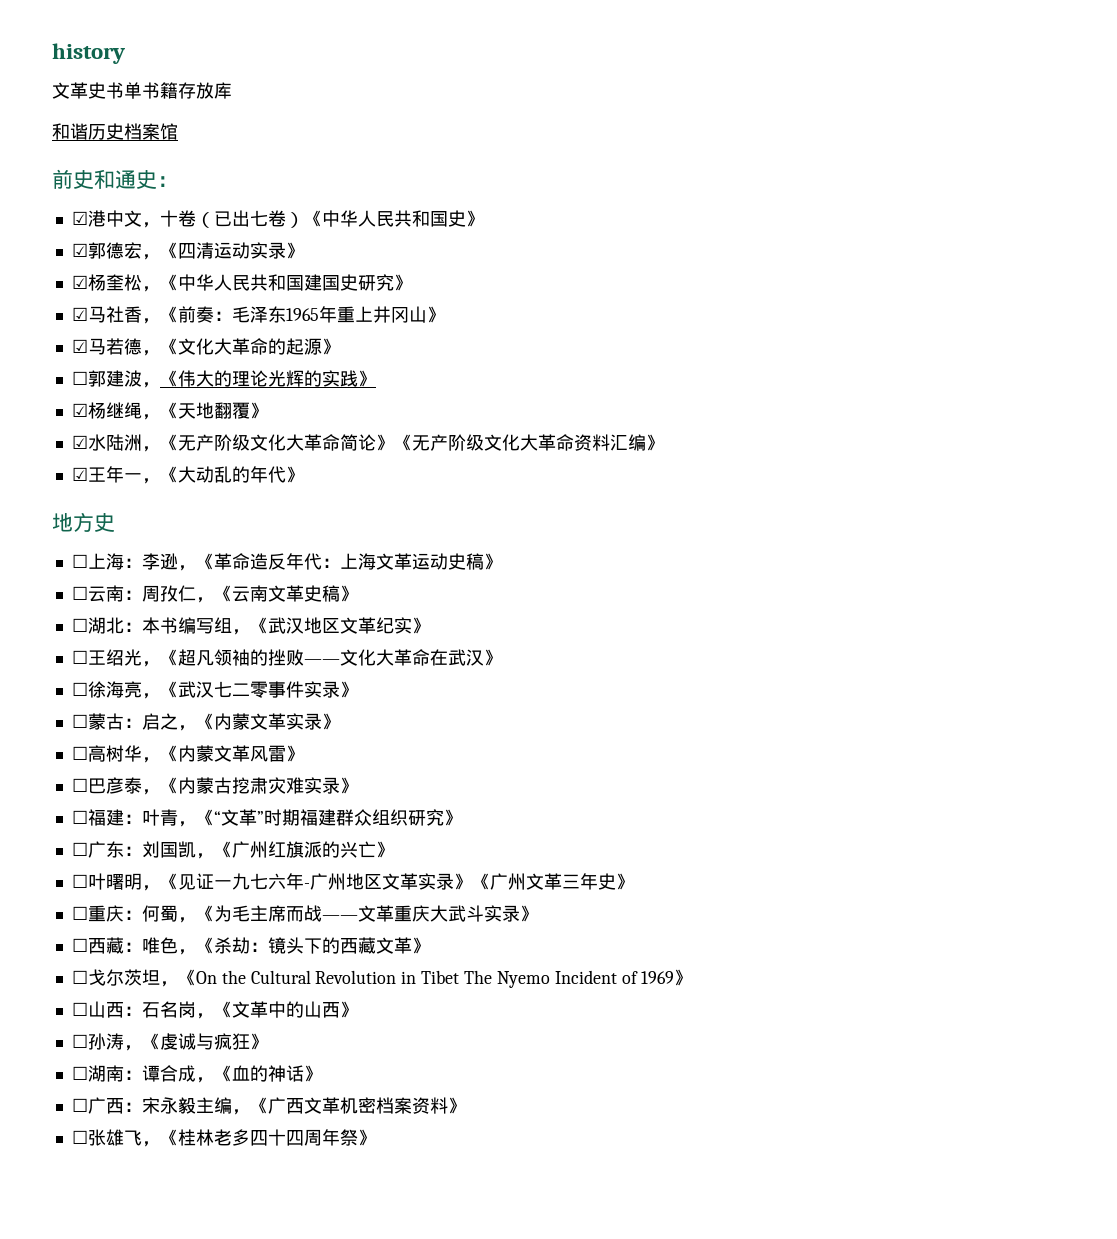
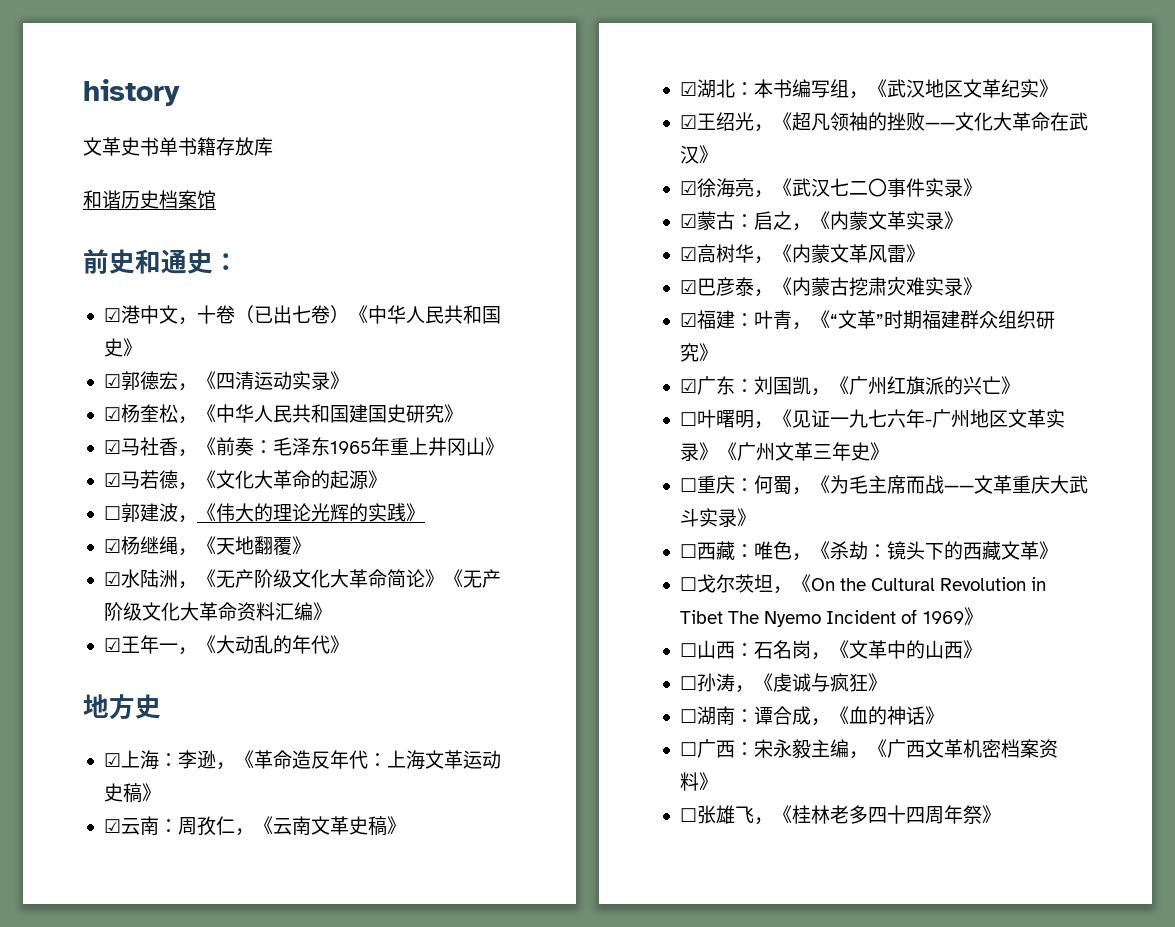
- ☐上海：李逊，《革命造反年代：上海文革运动史稿》
+ ☑上海：李逊，《革命造反年代：上海文革运动史稿》
- ☐云南：周孜仁，《云南文革史稿》
+ ☑云南：周孜仁，《云南文革史稿》
- ☐湖北：本书编写组，《武汉地区文革纪实》
+ ☑湖北：本书编写组，《武汉地区文革纪实》
- ☐王绍光，《超凡领袖的挫败——文化大革命在武汉》
+ ☑王绍光，《超凡领袖的挫败——文化大革命在武汉》
- ☐徐海亮，《武汉七二零事件实录》
+ ☑徐海亮，《武汉七二〇事件实录》
- ☐蒙古：启之，《内蒙文革实录》
+ ☑蒙古：启之，《内蒙文革实录》
- ☐高树华，《内蒙文革风雷》
+ ☑高树华，《内蒙文革风雷》
- ☐巴彦泰，《内蒙古挖肃灾难实录》
+ ☑巴彦泰，《内蒙古挖肃灾难实录》
- ☐福建：叶青，《“文革”时期福建群众组织研究》
+ ☑福建：叶青，《“文革”时期福建群众组织研究》
- ☐广东：刘国凯，《广州红旗派的兴亡》
+ ☑广东：刘国凯，《广州红旗派的兴亡》

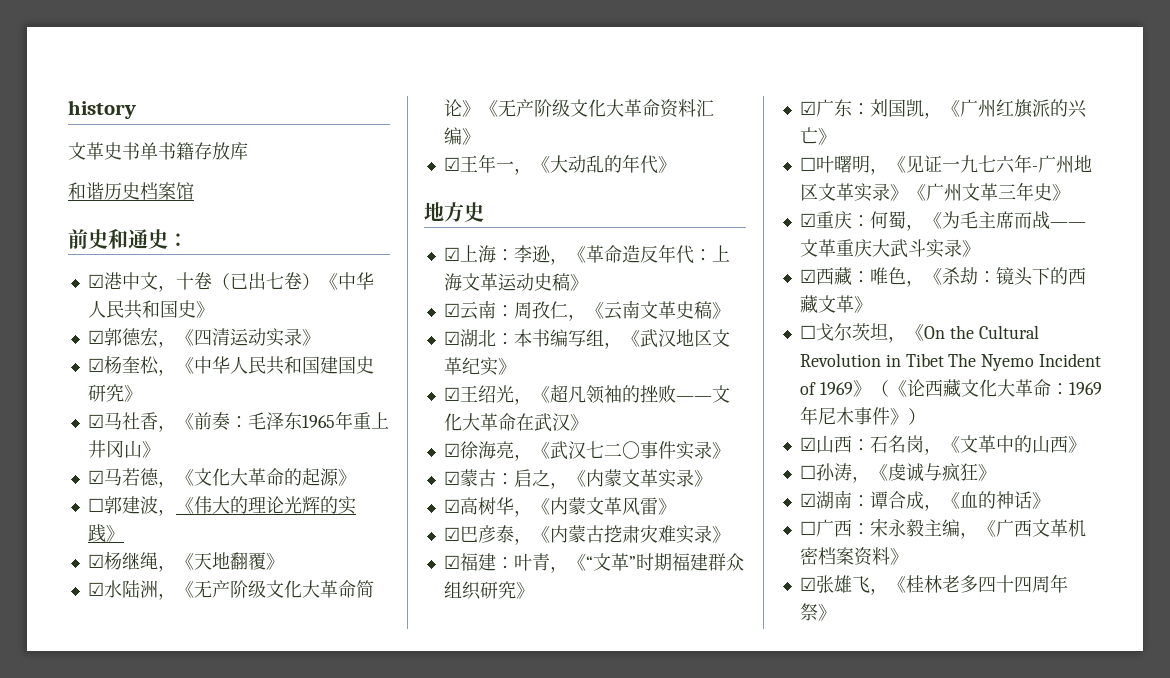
- ☐重庆：何蜀，《为毛主席而战——文革重庆大武斗实录》
+ ☑重庆：何蜀，《为毛主席而战——文革重庆大武斗实录》
- ☐西藏：唯色，《杀劫：镜头下的西藏文革》
+ ☑西藏：唯色，《杀劫：镜头下的西藏文革》
- ☐戈尔茨坦，《On the Cultural Revolution in Tibet The Nyemo Incident of 1969》
- ☐山西：石名岗，《文革中的山西》
+ ☐戈尔茨坦，《On the Cultural Revolution in Tibet The Nyemo Incident of 1969》（《论西藏文化大革命：1969年尼木事件》）
+ ☑山西：石名岗，《文革中的山西》
- ☐湖南：谭合成，《血的神话》
+ ☑湖南：谭合成，《血的神话》
- ☐张雄飞，《桂林老多四十四周年祭》
+ ☑张雄飞，《桂林老多四十四周年祭》

